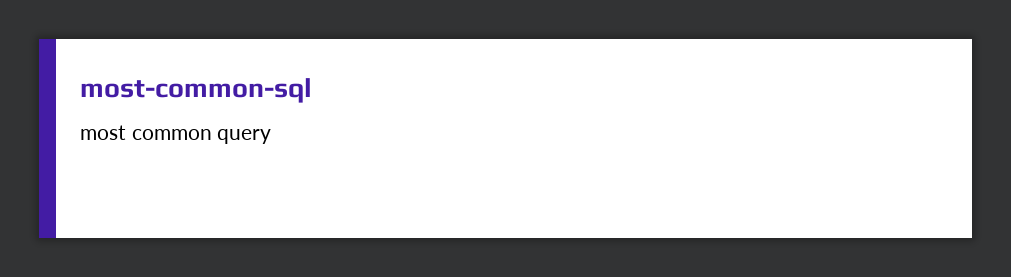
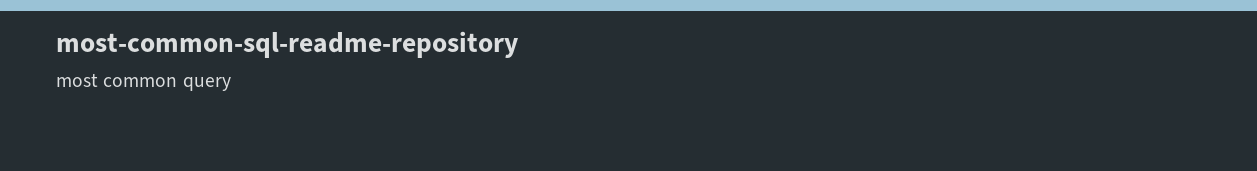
- most-common-sql
+ most-common-sql-readme-repository

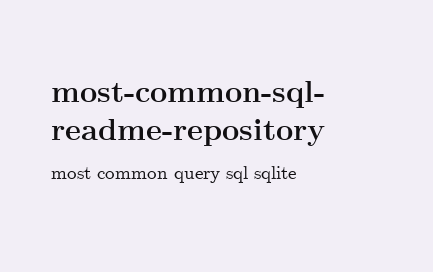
- most common query
+ most common query sql sqlite

